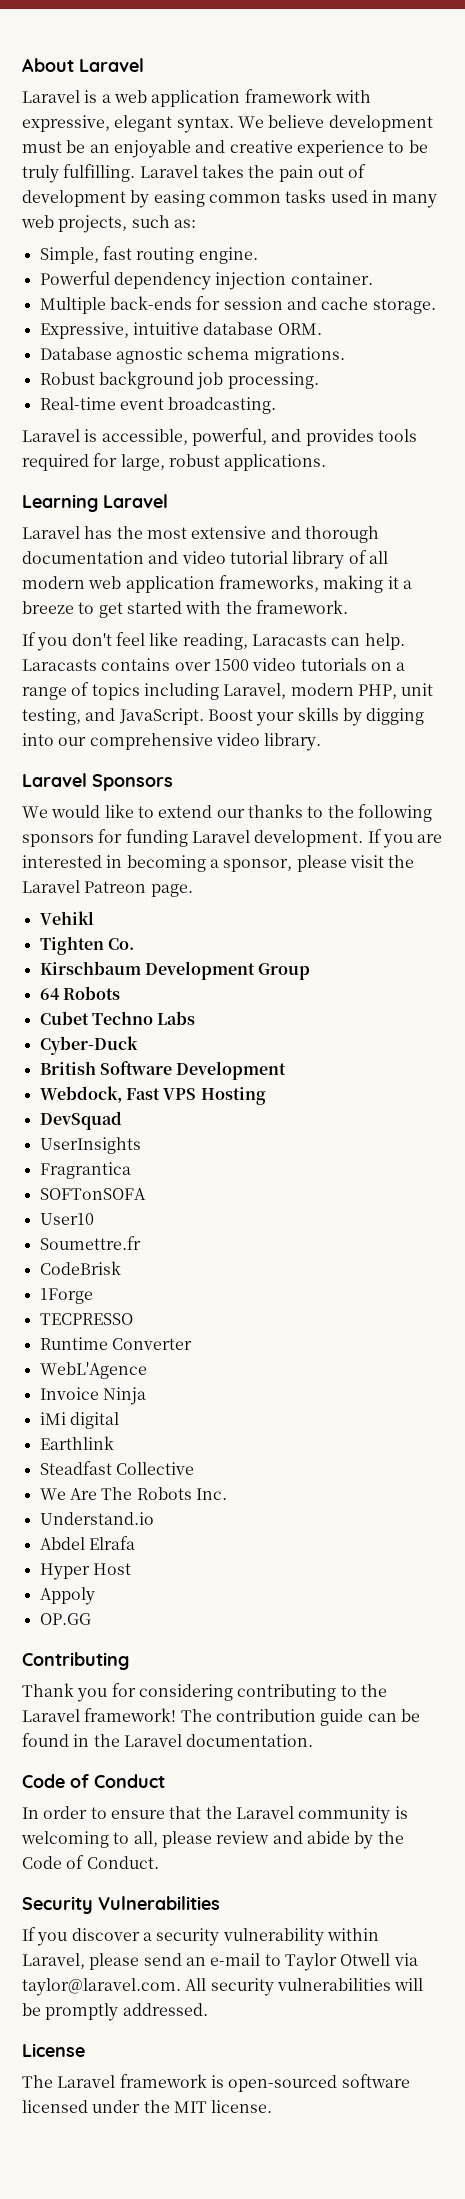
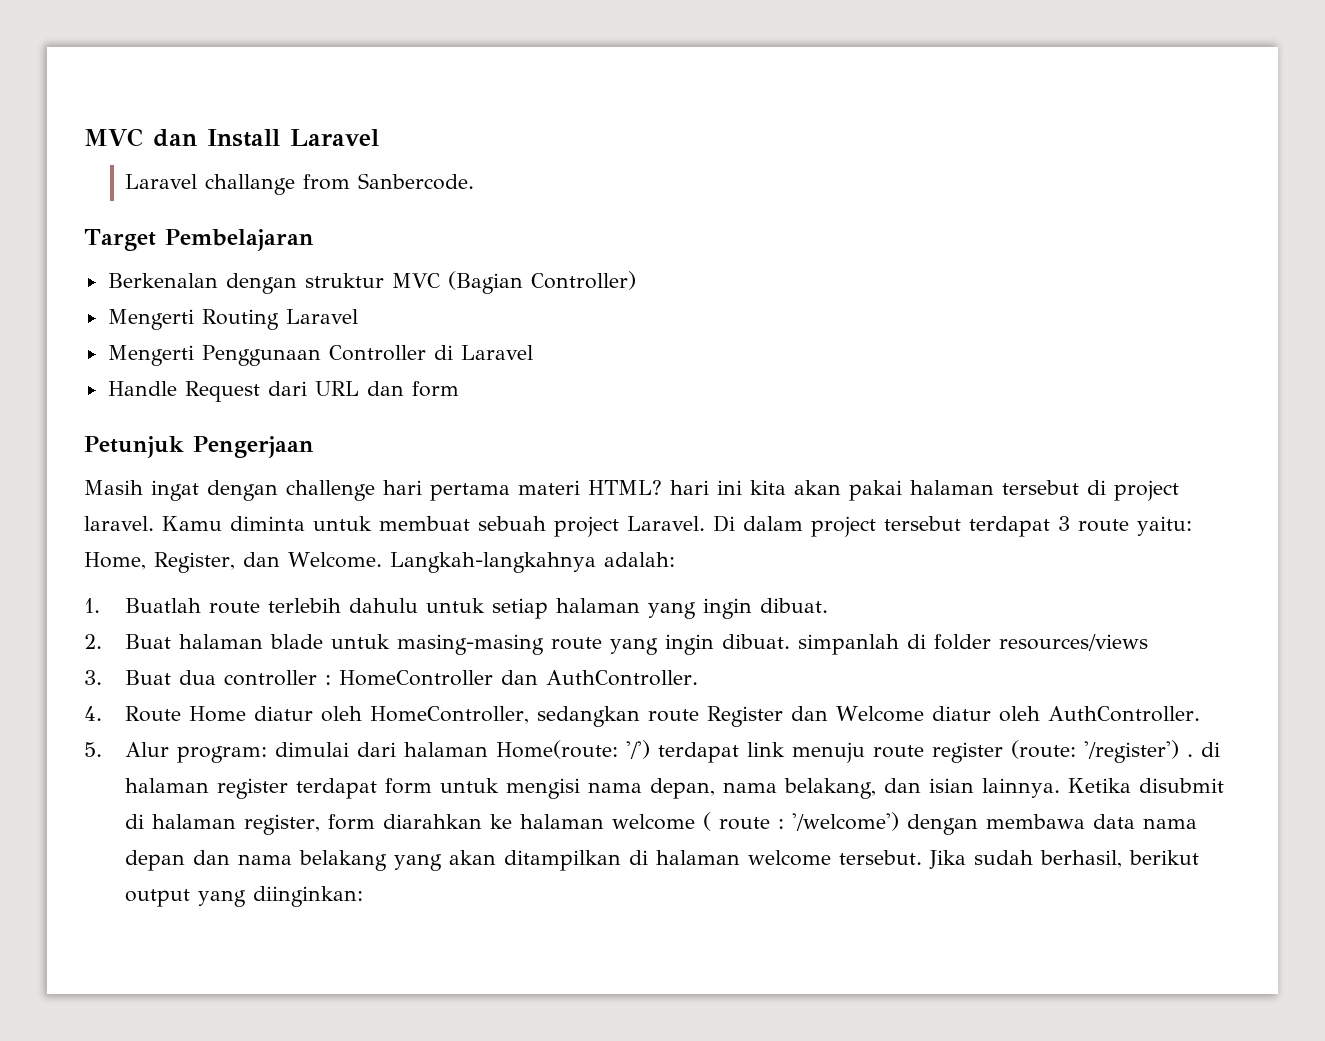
- About Laravel
- Laravel is a web application framework with expressive, elegant syntax. We believe development must be an enjoyable and creative experience to be truly fulfilling. Laravel takes the pain out of development by easing common tasks used in many web projects, such as:
- Simple, fast routing engine.
- Powerful dependency injection container.
- Multiple back-ends for session and cache storage.
- Expressive, intuitive database ORM.
- Database agnostic schema migrations.
- Robust background job processing.
- Real-time event broadcasting.
- Laravel is accessible, powerful, and provides tools required for large, robust applications.
- Learning Laravel
- Laravel has the most extensive and thorough documentation and video tutorial library of all modern web application frameworks, making it a breeze to get started with the framework.
- If you don't feel like reading, Laracasts can help. Laracasts contains over 1500 video tutorials on a range of topics including Laravel, modern PHP, unit testing, and JavaScript. Boost your skills by digging into our comprehensive video library.
- Laravel Sponsors
- We would like to extend our thanks to the following sponsors for funding Laravel development. If you are interested in becoming a sponsor, please visit the Laravel Patreon page.
- Vehikl
- Tighten Co.
- Kirschbaum Development Group
- 64 Robots
- Cubet Techno Labs
- Cyber-Duck
- British Software Development
- Webdock, Fast VPS Hosting
- DevSquad
- UserInsights
- Fragrantica
- SOFTonSOFA
- User10
- Soumettre.fr
- CodeBrisk
- 1Forge
- TECPRESSO
- Runtime Converter
- WebL'Agence
- Invoice Ninja
- iMi digital
- Earthlink
- Steadfast Collective
- We Are The Robots Inc.
- Understand.io
- Abdel Elrafa
- Hyper Host
- Appoly
- OP.GG
- Contributing
- Thank you for considering contributing to the Laravel framework! The contribution guide can be found in the Laravel documentation.
- Code of Conduct
- In order to ensure that the Laravel community is welcoming to all, please review and abide by the Code of Conduct.
- Security Vulnerabilities
- If you discover a security vulnerability within Laravel, please send an e-mail to Taylor Otwell via taylor@laravel.com. All security vulnerabilities will be promptly addressed.
- License
- The Laravel framework is open-sourced software licensed under the MIT license.
+ MVC dan Install Laravel
+ Laravel challange from Sanbercode.
+ Target Pembelajaran
+ Berkenalan dengan struktur MVC (Bagian Controller)
+ Mengerti Routing Laravel
+ Mengerti Penggunaan Controller di Laravel
+ Handle Request dari URL dan form
+ Petunjuk Pengerjaan
+ Masih ingat dengan challenge hari pertama materi HTML? hari ini kita akan pakai halaman tersebut di project laravel. Kamu diminta untuk membuat sebuah project Laravel. Di dalam project tersebut terdapat 3 route yaitu: Home, Register, dan Welcome. Langkah-langkahnya adalah:
+ 1. Buatlah route terlebih dahulu untuk setiap halaman yang ingin dibuat.
+ 2. Buat halaman blade untuk masing-masing route yang ingin dibuat. simpanlah di folder resources/views
+ 3. Buat dua controller : HomeController dan AuthController.
+ 4. Route Home diatur oleh HomeController, sedangkan route Register dan Welcome diatur oleh AuthController.
+ 5. Alur program: dimulai dari halaman Home(route: '/') terdapat link menuju route register (route: '/register') . di halaman register terdapat form untuk mengisi nama depan, nama belakang, dan isian lainnya. Ketika disubmit di halaman register, form diarahkan ke halaman welcome ( route : '/welcome') dengan membawa data nama depan dan nama belakang yang akan ditampilkan di halaman welcome tersebut. Jika sudah berhasil, berikut output yang diinginkan:

